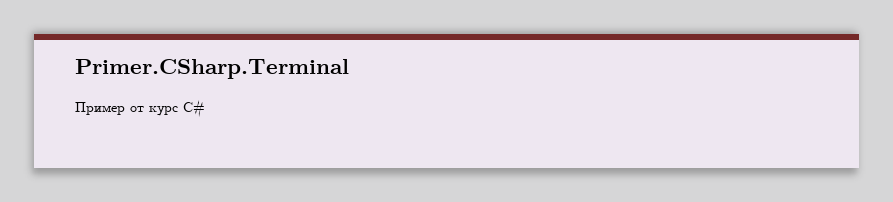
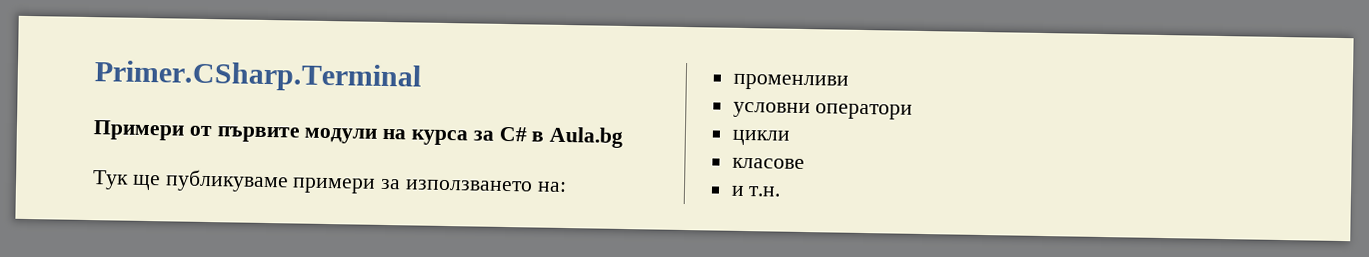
- Пример от курс C#
+ Примери от първите модули на курса за C# в Aula.bg
+ Тук ще публикуваме примери за използването на:
+ променливи
+ условни оператори
+ цикли
+ класове
+ и т.н.

